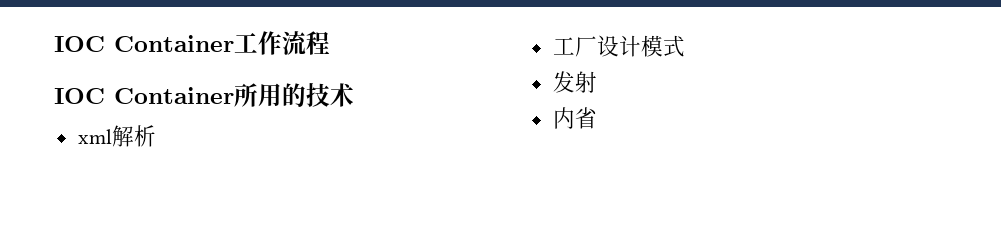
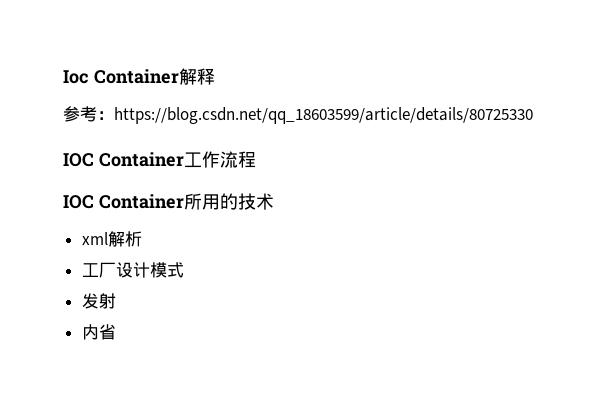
+ Ioc Container解释
+ 参考：https://blog.csdn.net/qq_18603599/article/details/80725330

